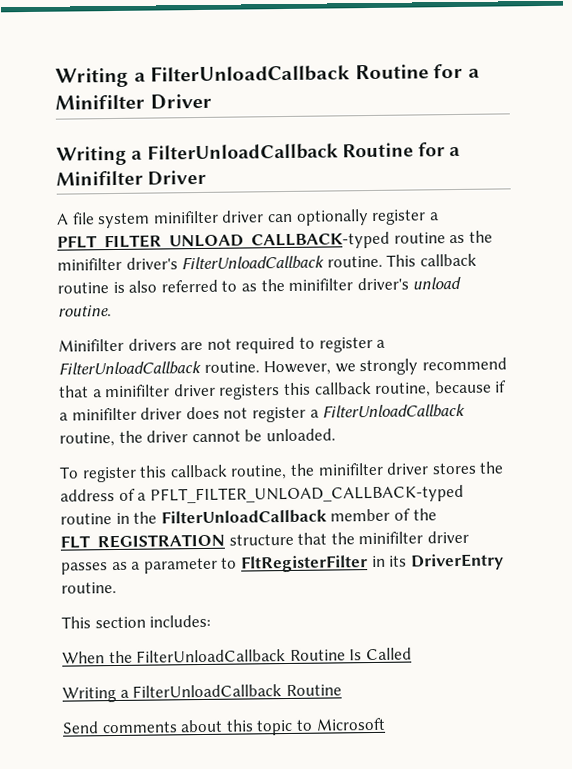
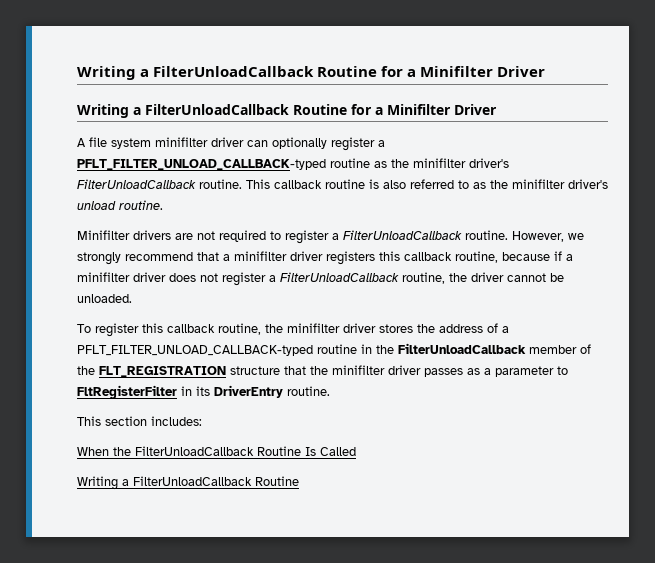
- Send comments about this topic to Microsoft

